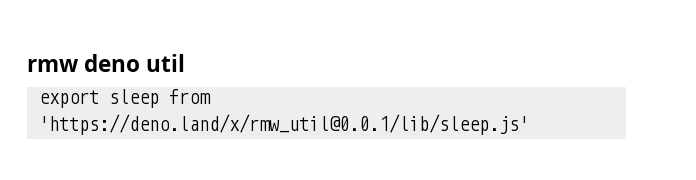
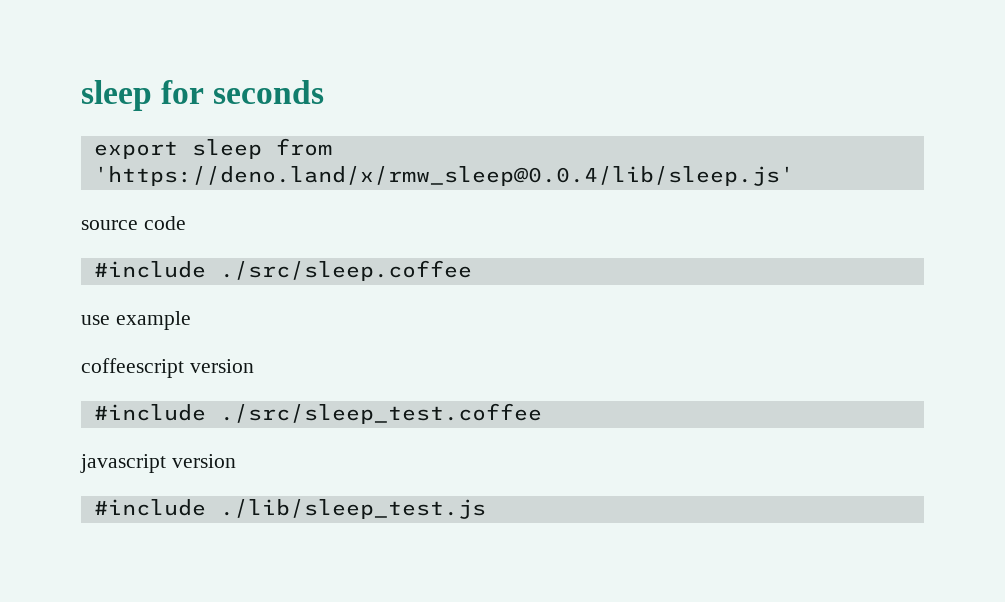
- rmw deno util
+ sleep for seconds
- export sleep from 'https://deno.land/x/rmw_util@0.0.1/lib/sleep.js'
+ export sleep from 'https://deno.land/x/rmw_sleep@0.0.4/lib/sleep.js'
+ source code
+ #include ./src/sleep.coffee
+ use example
+ coffeescript version
+ #include ./src/sleep_test.coffee
+ javascript version
+ #include ./lib/sleep_test.js

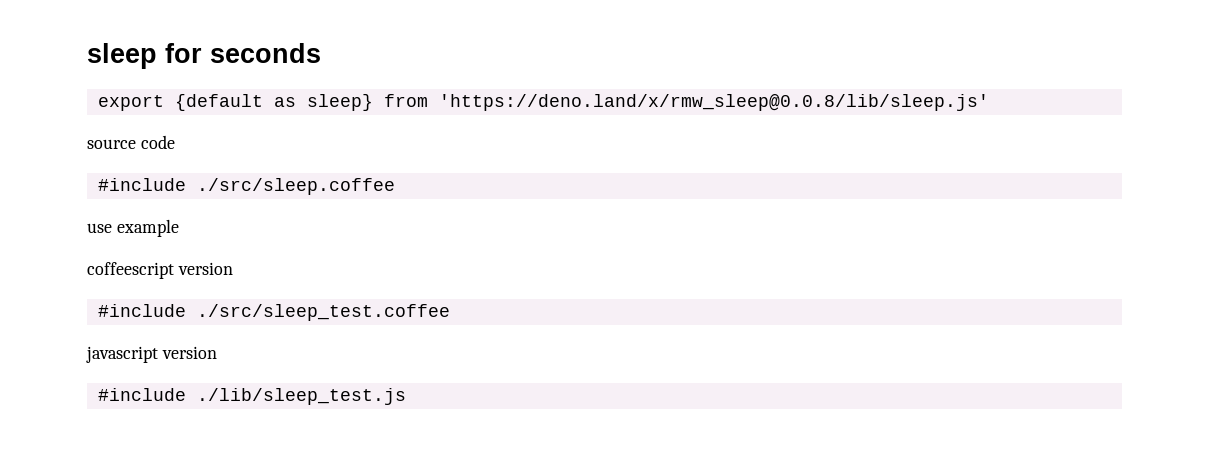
- export sleep from 'https://deno.land/x/rmw_sleep@0.0.4/lib/sleep.js'
+ export {default as sleep} from 'https://deno.land/x/rmw_sleep@0.0.8/lib/sleep.js'

